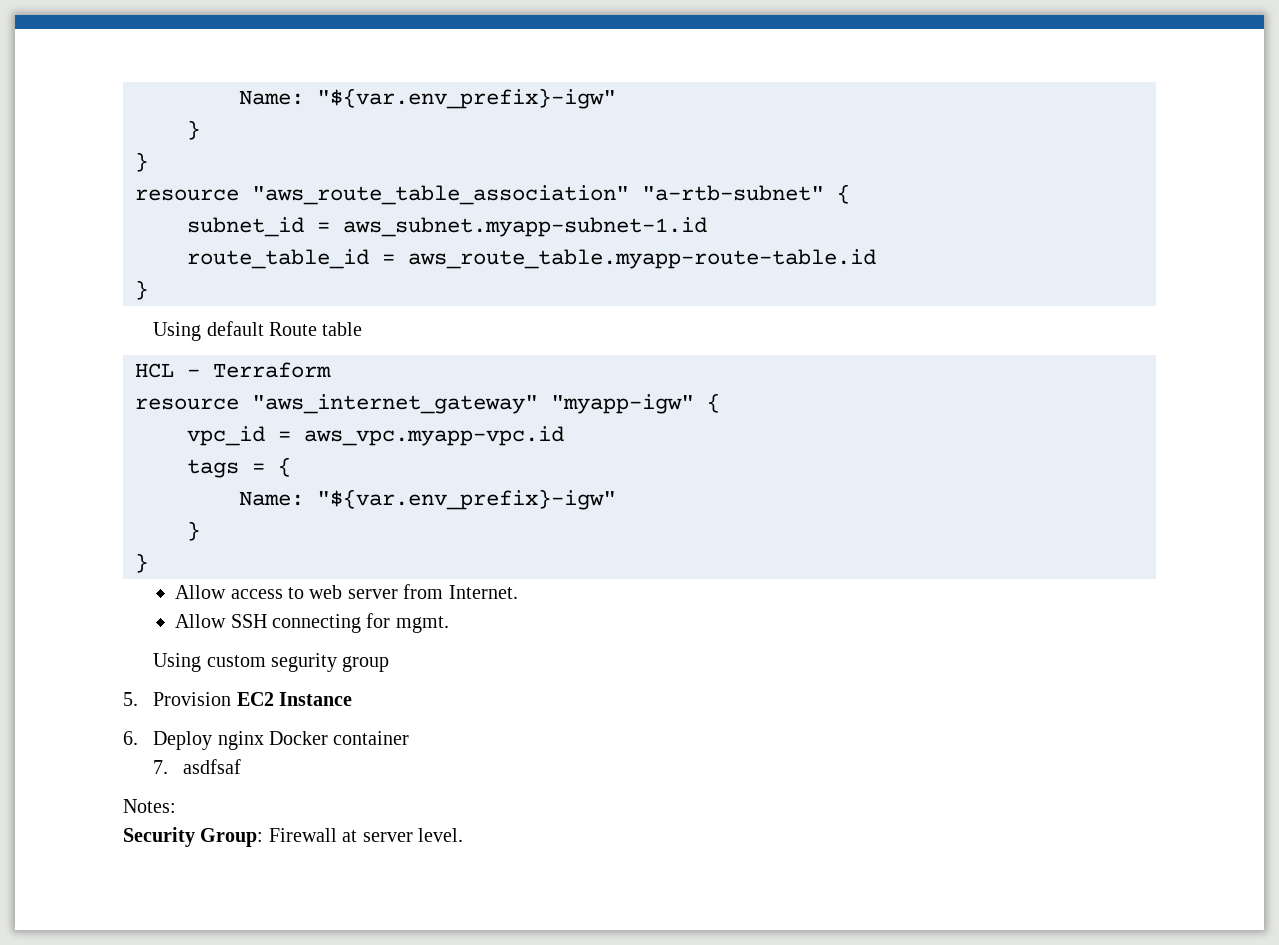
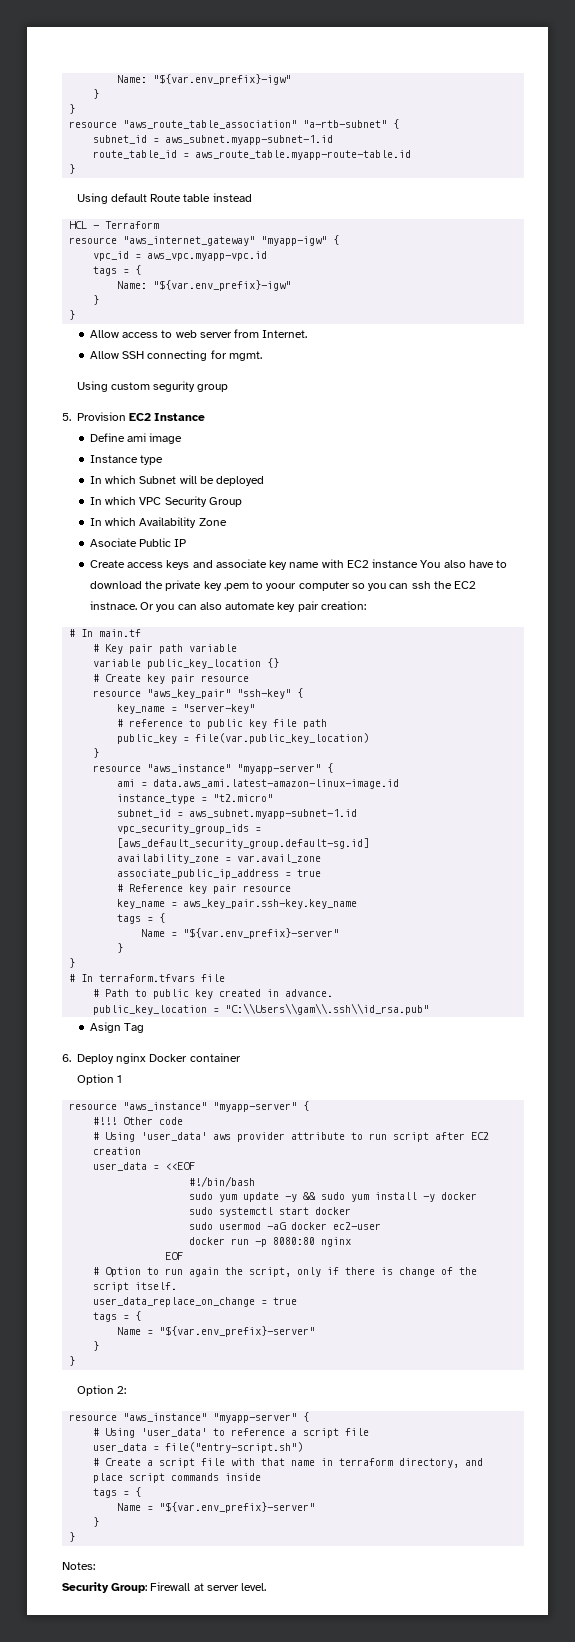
- Using default Route table
+ Using default Route table instead
+ Define ami image
+ Instance type
+ In which Subnet will be deployed
+ In which VPC Security Group
+ In which Availability Zone
+ Asociate Public IP
+ Create access keys and associate key name with EC2 instance You also have to download the private key .pem to yoour computer so you can ssh the EC2 instnace. Or you can also automate key pair creation:
+ # In main.tf
+ # Key pair path variable
+ variable public_key_location {}
+ # Create key pair resource
+ resource "aws_key_pair" "ssh-key" {
+ key_name = "server-key"
+ # reference to public key file path
+ public_key = file(var.public_key_location)
+ }
+ resource "aws_instance" "myapp-server" {
+ ami = data.aws_ami.latest-amazon-linux-image.id
+ instance_type = "t2.micro"
+ subnet_id = aws_subnet.myapp-subnet-1.id
+ vpc_security_group_ids = [aws_default_security_group.default-sg.id]
+ availability_zone = var.avail_zone
+ associate_public_ip_address = true
+ # Reference key pair resource
+ key_name = aws_key_pair.ssh-key.key_name
+ tags = {
+ Name = "${var.env_prefix}-server"
+ }
+ }
+ # In terraform.tfvars file
+ # Path to public key created in advance.
+ public_key_location = "C:\\Users\\gam\\.ssh\\id_rsa.pub"
+ Asign Tag
- 7. asdfsaf
+ Option 1
+ resource "aws_instance" "myapp-server" {
+ #!!! Other code
+ # Using 'user_data' aws provider attribute to run script after EC2 creation
+ user_data = <<EOF
+ #!/bin/bash
+ sudo yum update -y && sudo yum install -y docker
+ sudo systemctl start docker
+ sudo usermod -aG docker ec2-user
+ docker run -p 8080:80 nginx
+ EOF
+ # Option to run again the script, only if there is change of the script itself.
+ user_data_replace_on_change = true
+ tags = {
+ Name = "${var.env_prefix}-server"
+ }
+ }
+ Option 2:
+ resource "aws_instance" "myapp-server" {
+ # Using 'user_data' to reference a script file
+ user_data = file("entry-script.sh")
+ # Create a script file with that name in terraform directory, and place script commands inside
+ tags = {
+ Name = "${var.env_prefix}-server"
+ }
+ }

